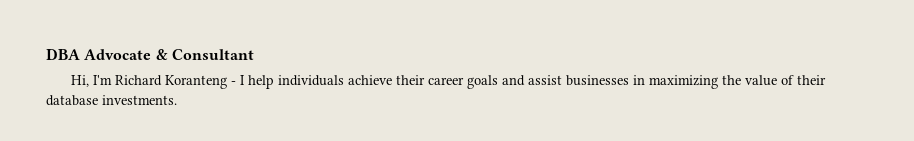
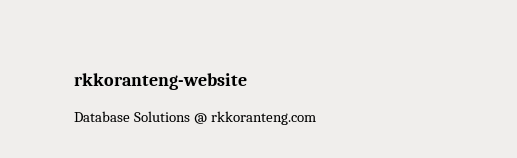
- DBA Advocate & Consultant
- Hi, I'm Richard Koranteng - I help individuals achieve their career goals and assist businesses in maximizing the value of their database investments.
+ rkkoranteng-website
+ Database Solutions @ rkkoranteng.com

